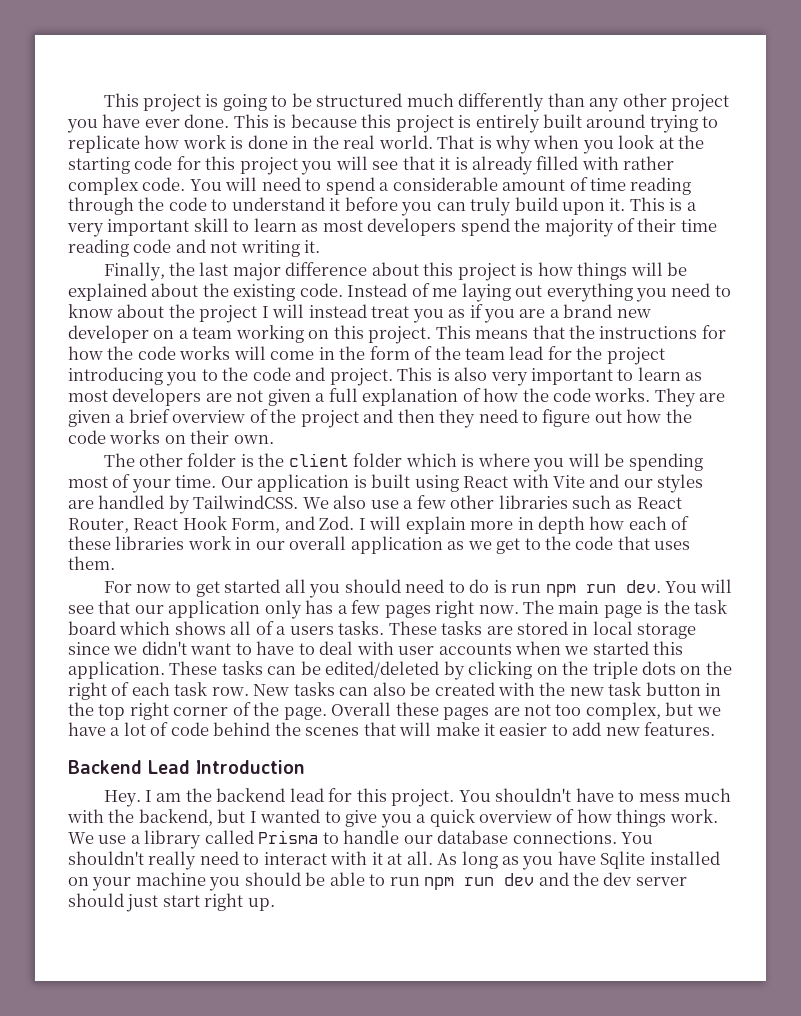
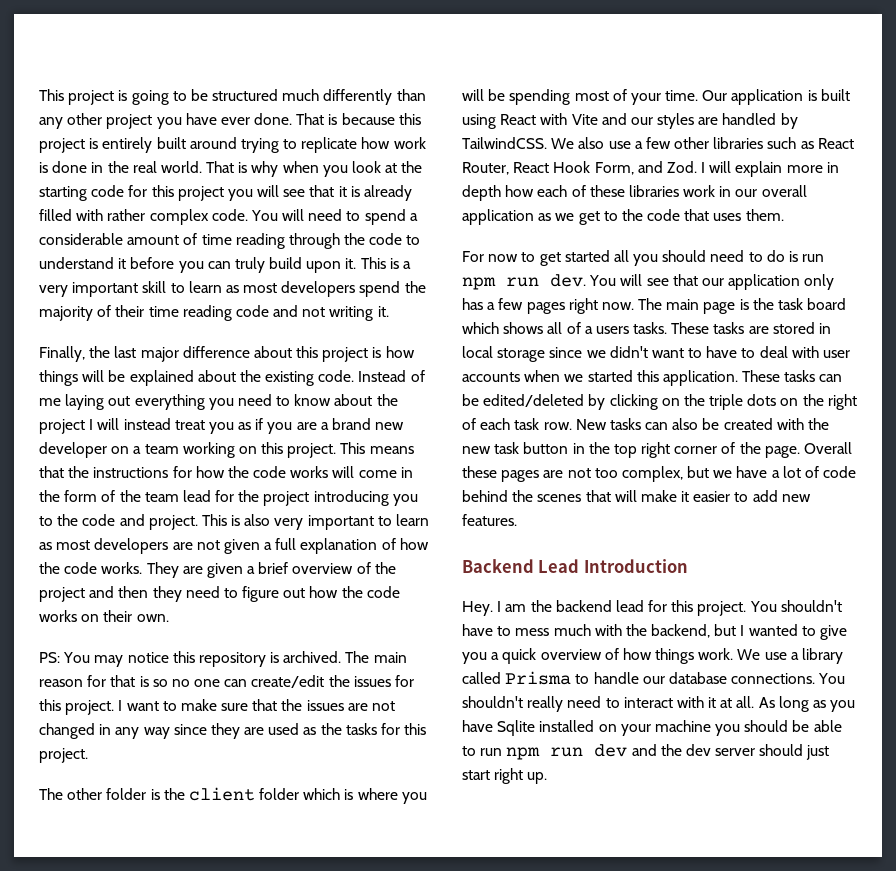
- This is because this project is entirely built around trying to replicate how work is done in the real world.
+ That is because this project is entirely built around trying to replicate how work is done in the real world.
+ PS: You may notice this repository is archived. The main reason for that is so no one can create/edit the issues for this project. I want to make sure that the issues are not changed in any way since they are used as the tasks for this project.

